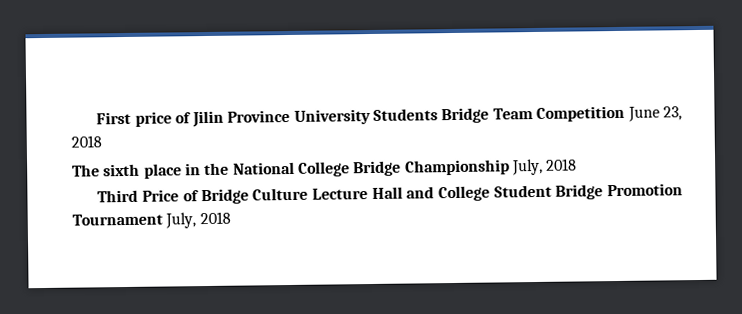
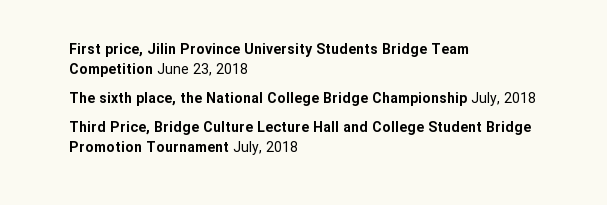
- First price of Jilin Province University Students Bridge Team Competition June 23, 2018
+ First price, Jilin Province University Students Bridge Team Competition June 23, 2018
- The sixth place in the National College Bridge Championship July, 2018
+ The sixth place, the National College Bridge Championship July, 2018
- Third Price of Bridge Culture Lecture Hall and College Student Bridge Promotion Tournament July, 2018
+ Third Price, Bridge Culture Lecture Hall and College Student Bridge Promotion Tournament July, 2018

